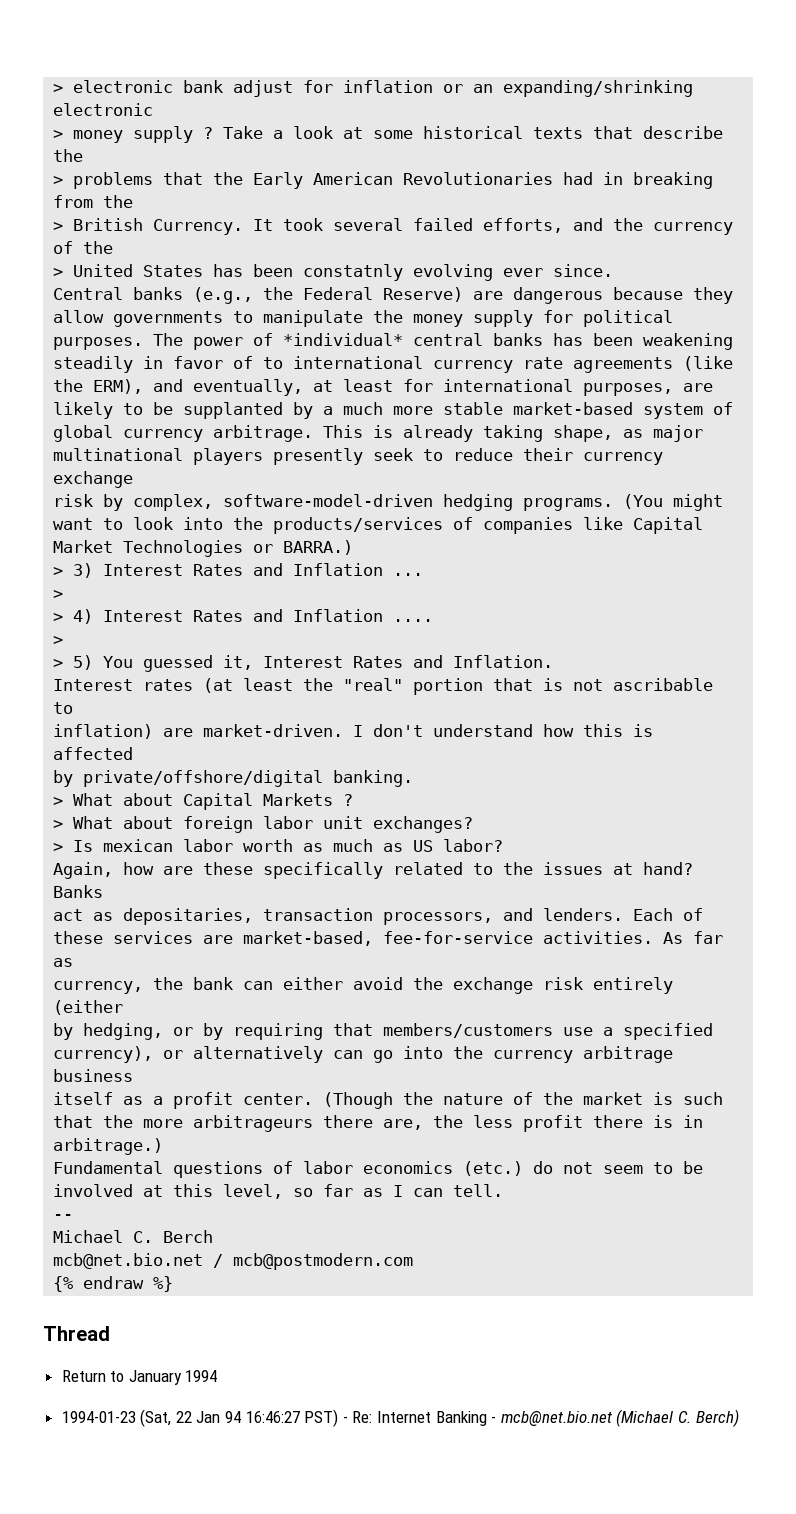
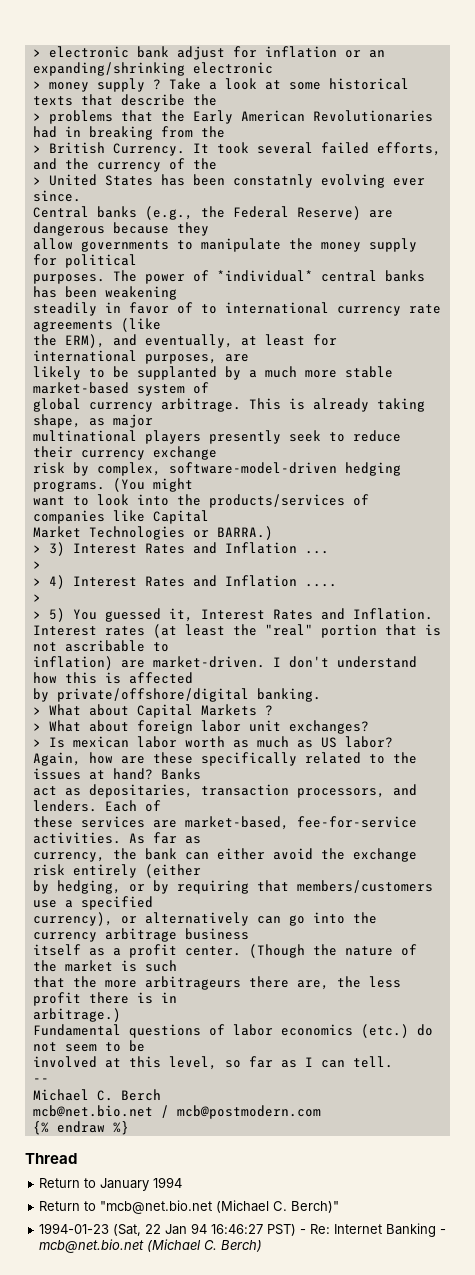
+ Return to "mcb@net.bio.net (Michael C. Berch)"

